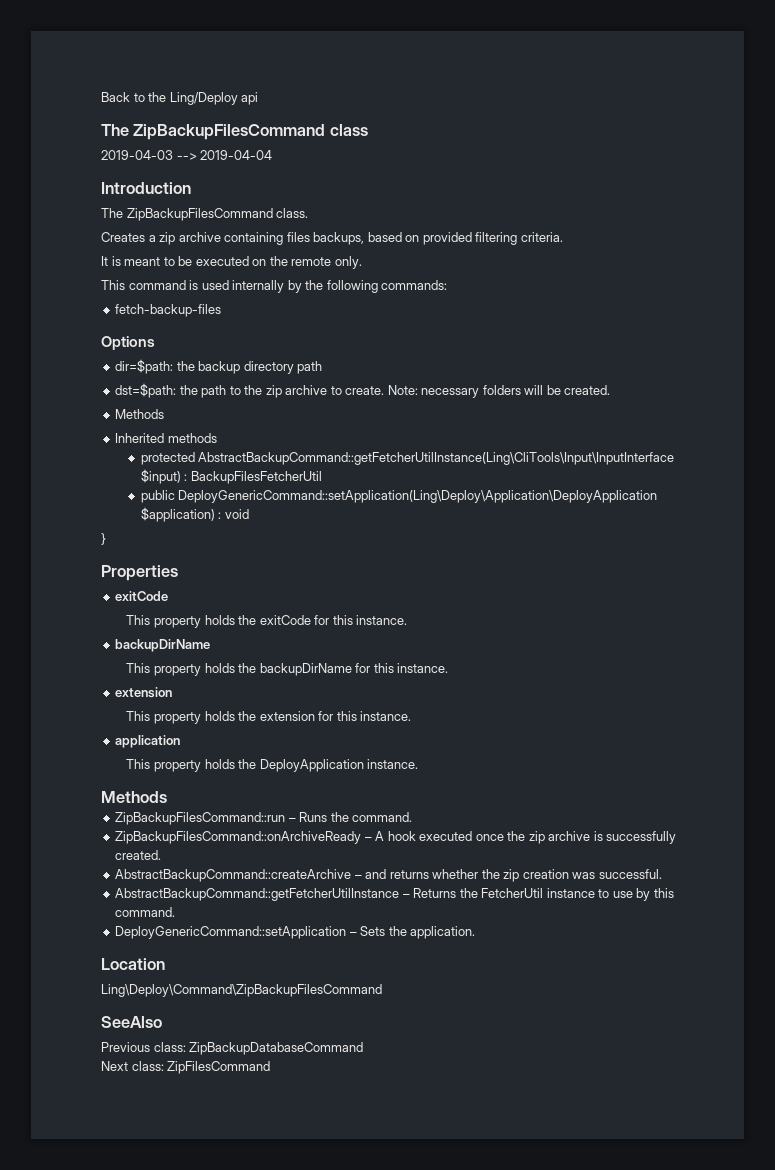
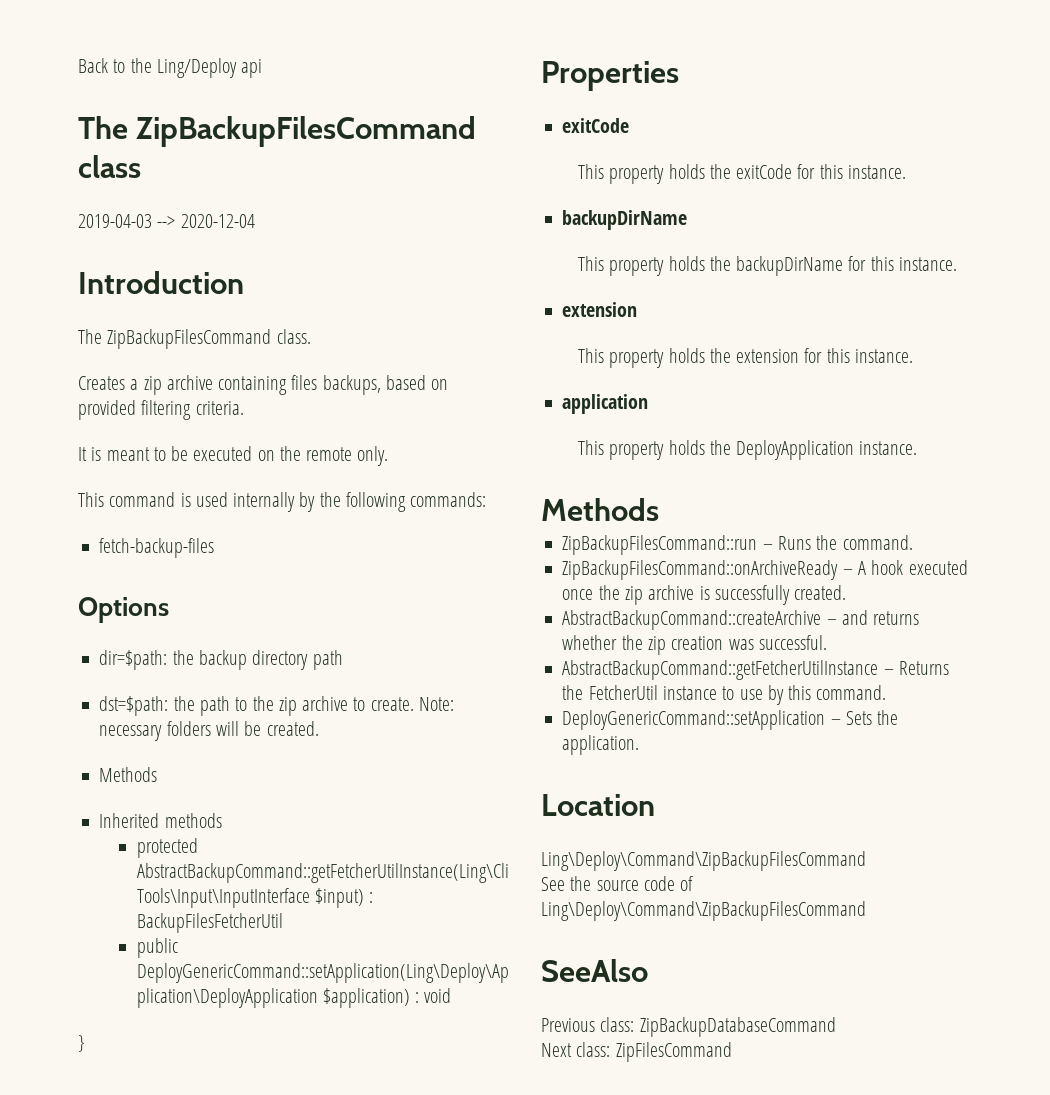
- 2019-04-03 --> 2019-04-04
+ 2019-04-03 --> 2020-12-04
+ See the source code of Ling\Deploy\Command\ZipBackupFilesCommand

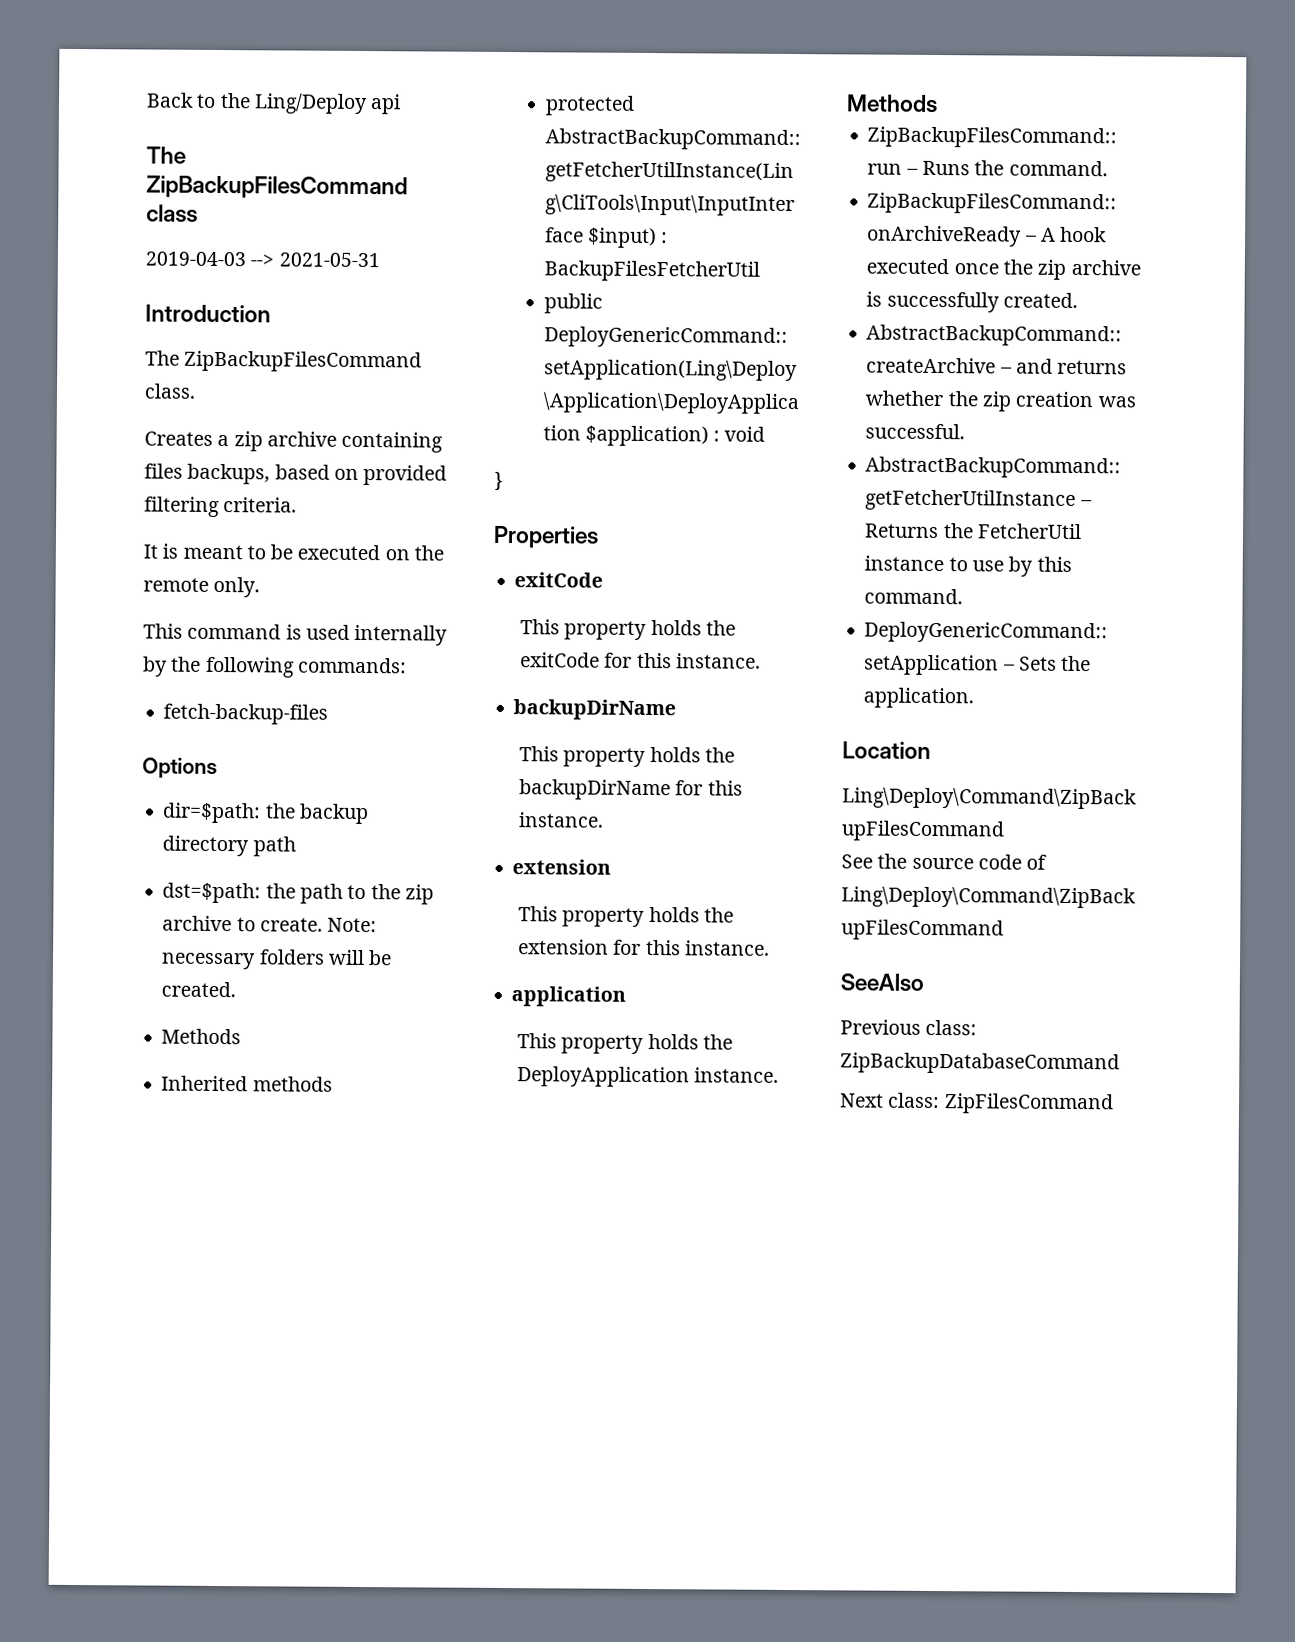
- 2019-04-03 --> 2020-12-04
+ 2019-04-03 --> 2021-05-31

